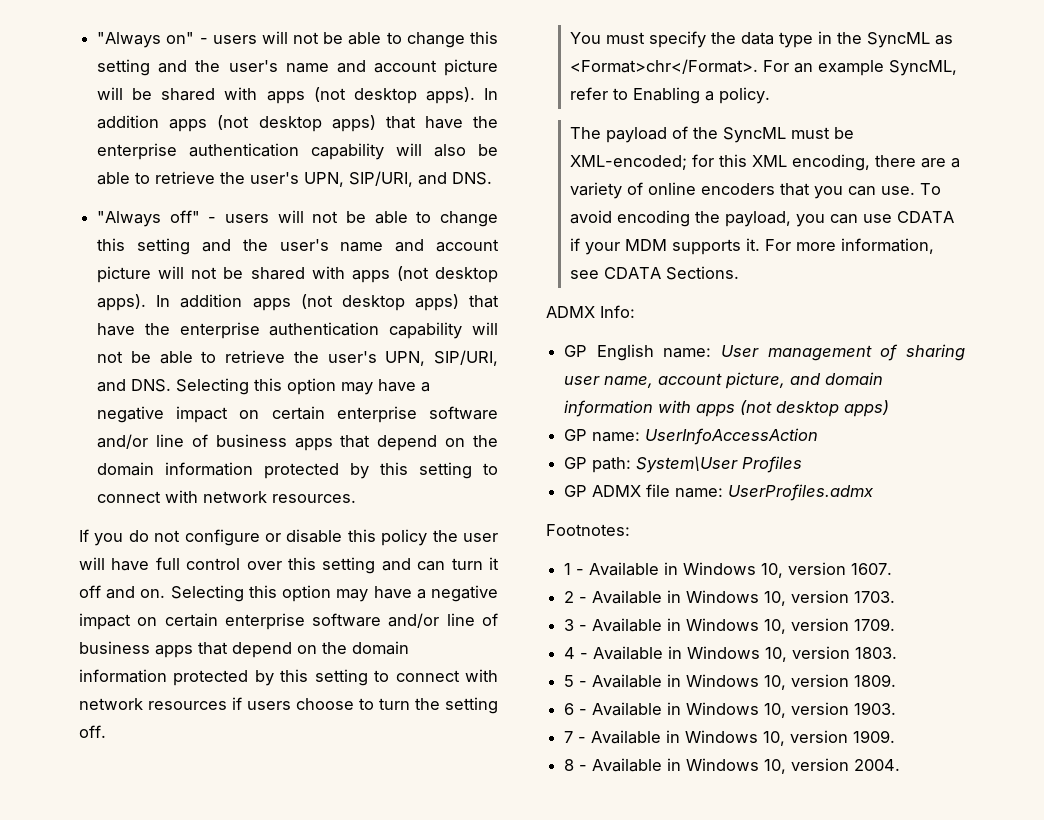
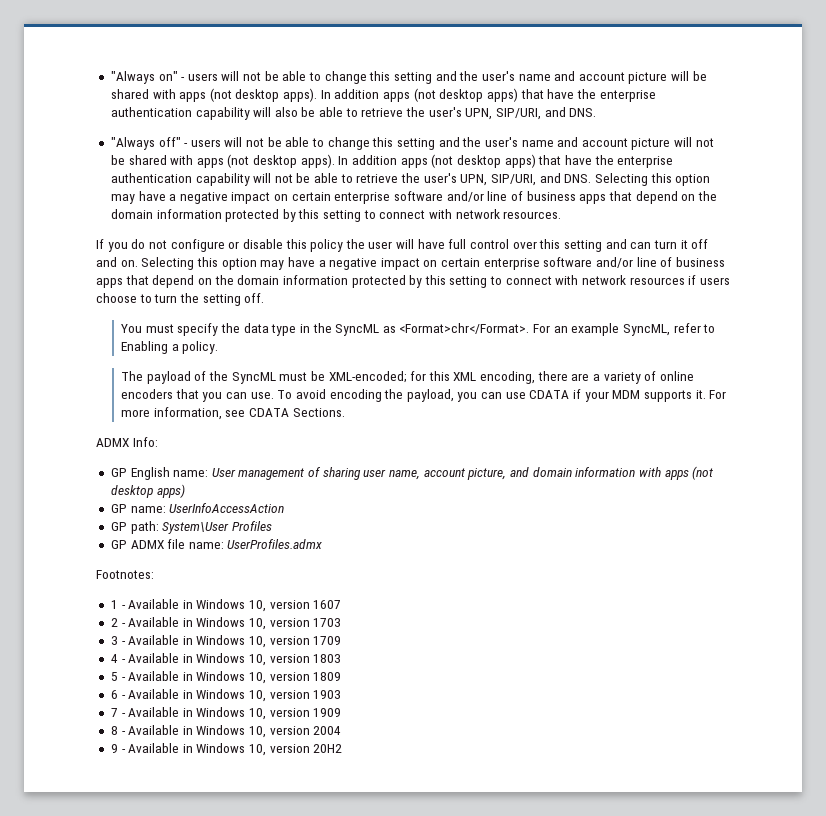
- 1 - Available in Windows 10, version 1607.
+ 1 - Available in Windows 10, version 1607
- 2 - Available in Windows 10, version 1703.
+ 2 - Available in Windows 10, version 1703
- 3 - Available in Windows 10, version 1709.
+ 3 - Available in Windows 10, version 1709
- 4 - Available in Windows 10, version 1803.
+ 4 - Available in Windows 10, version 1803
- 5 - Available in Windows 10, version 1809.
+ 5 - Available in Windows 10, version 1809
- 6 - Available in Windows 10, version 1903.
+ 6 - Available in Windows 10, version 1903
- 7 - Available in Windows 10, version 1909.
+ 7 - Available in Windows 10, version 1909
- 8 - Available in Windows 10, version 2004.
+ 8 - Available in Windows 10, version 2004
+ 9 - Available in Windows 10, version 20H2

